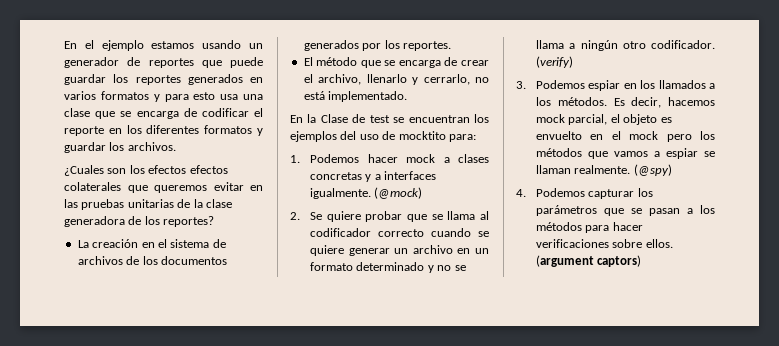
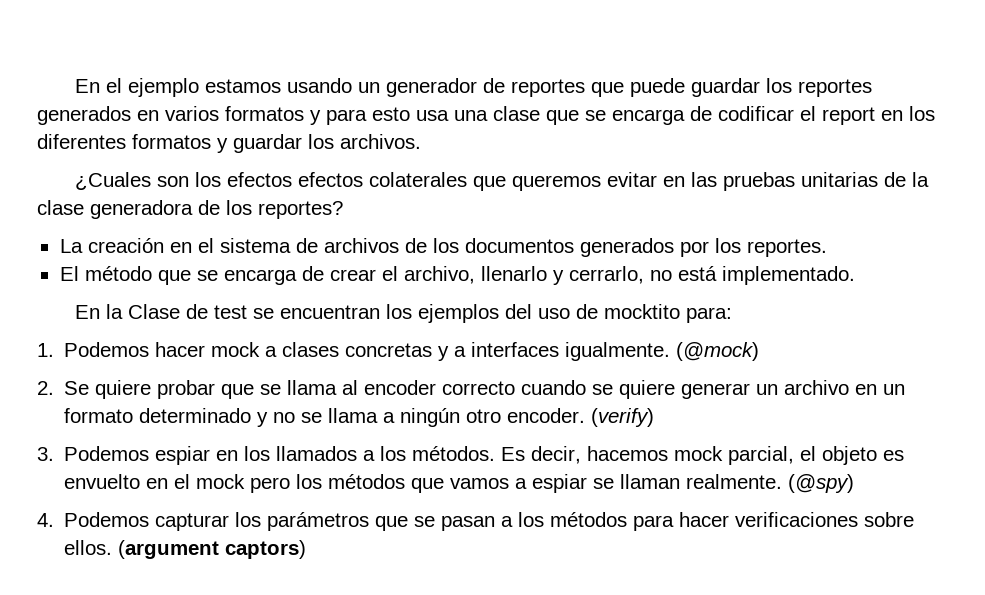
- En el ejemplo estamos usando un generador de reportes que puede guardar los reportes generados en varios formatos y para esto usa una clase que se encarga de codificar el reporte en los diferentes formatos y guardar los archivos.
+ En el ejemplo estamos usando un generador de reportes que puede guardar los reportes generados en varios formatos y para esto usa una clase que se encarga de codificar el report en los diferentes formatos y guardar los archivos.
- 2. Se quiere probar que se llama al codificador correcto cuando se quiere generar un archivo en un formato determinado y no se llama a ningún otro codificador.
+ 2. Se quiere probar que se llama al encoder correcto cuando se quiere generar un archivo en un formato determinado y no se llama a ningún otro encoder.

